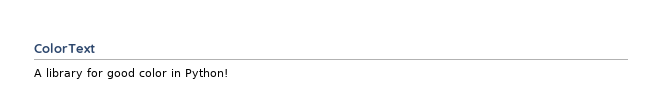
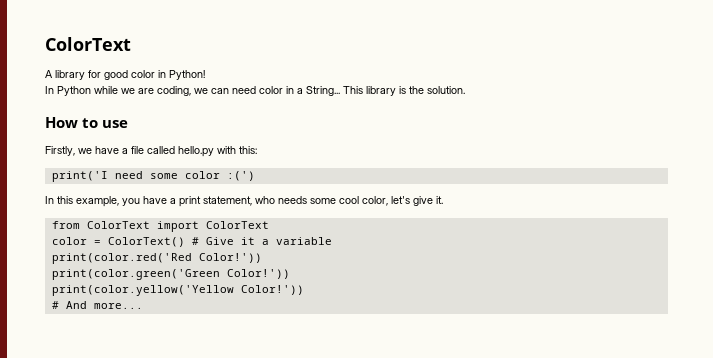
+ In Python while we are coding, we can need color in a String... This library is the solution.
+ How to use
+ Firstly, we have a file called hello.py with this:
+ print('I need some color :(')
+ In this example, you have a print statement, who needs some cool color, let's give it.
+ from ColorText import ColorText
+ color = ColorText() # Give it a variable
+ print(color.red('Red Color!'))
+ print(color.green('Green Color!'))
+ print(color.yellow('Yellow Color!'))
+ # And more...

